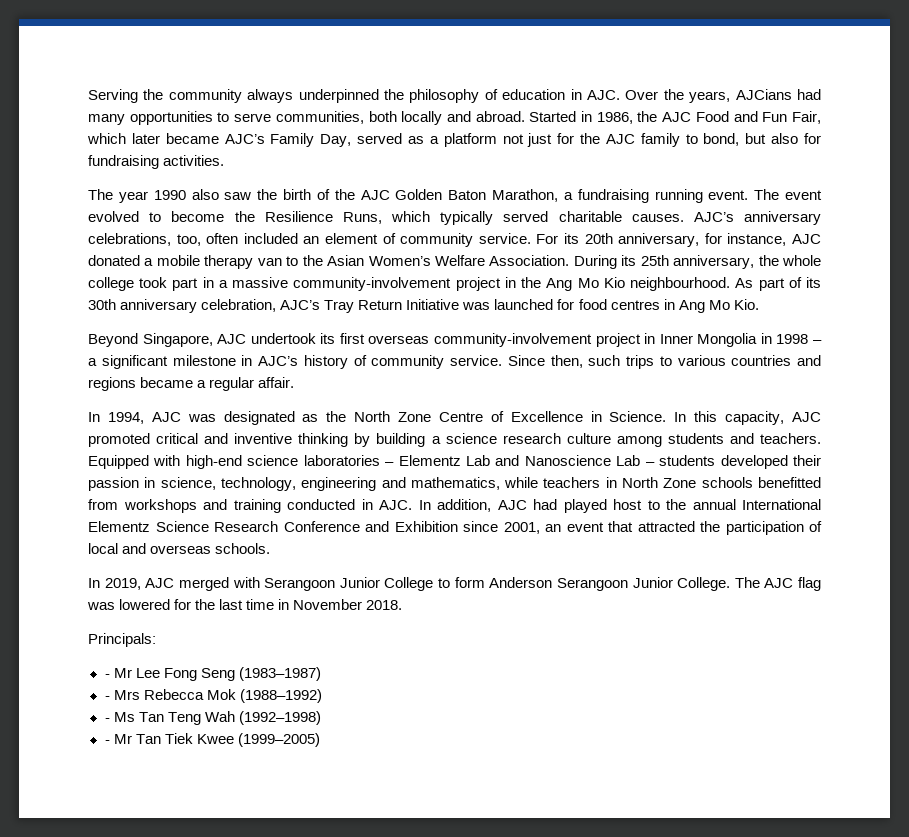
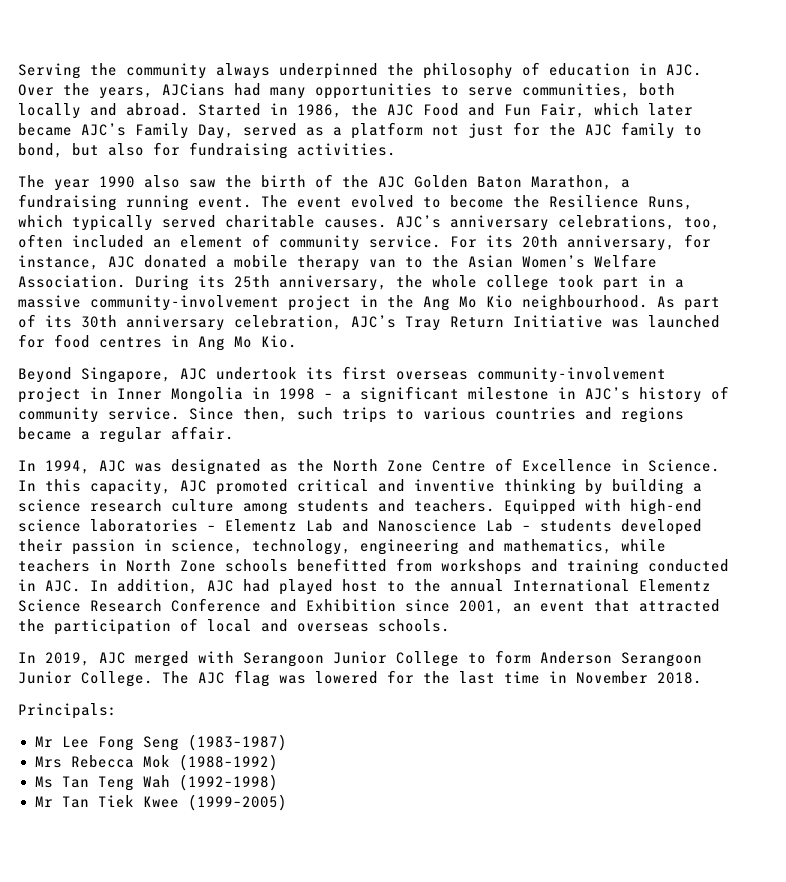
- - Mr Lee Fong Seng (1983–1987)
+ Mr Lee Fong Seng (1983–1987)
- - Mrs Rebecca Mok (1988–1992)
+ Mrs Rebecca Mok (1988–1992)
- - Ms Tan Teng Wah (1992–1998)
+ Ms Tan Teng Wah (1992–1998)
- - Mr Tan Tiek Kwee (1999–2005)
+ Mr Tan Tiek Kwee (1999–2005)

